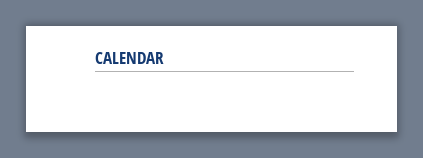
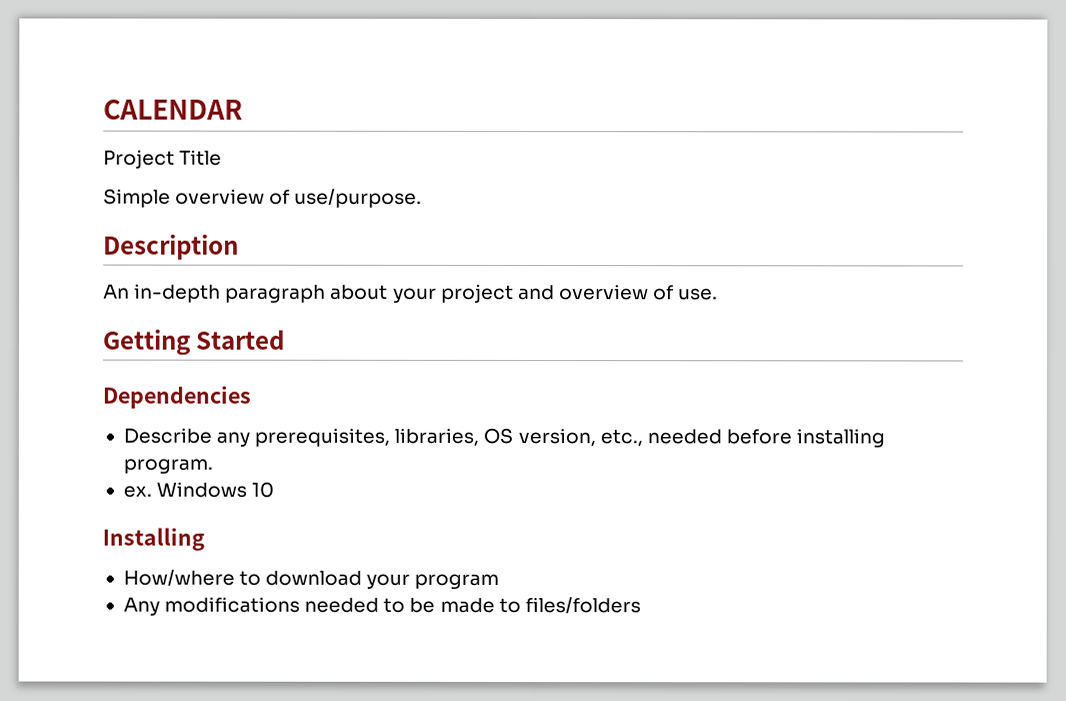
+ Project Title
+ Simple overview of use/purpose.
+ Description
+ An in-depth paragraph about your project and overview of use.
+ Getting Started
+ Dependencies
+ Describe any prerequisites, libraries, OS version, etc., needed before installing program.
+ ex. Windows 10
+ Installing
+ How/where to download your program
+ Any modifications needed to be made to files/folders

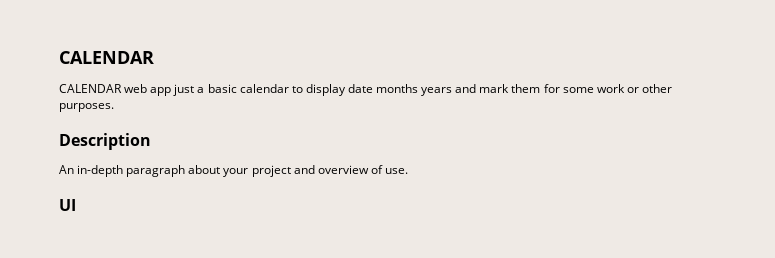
- Project Title
- Simple overview of use/purpose.
+ CALENDAR web app just a basic calendar to display date months years and mark them for some work or other purposes.
- Getting Started
- Dependencies
- Describe any prerequisites, libraries, OS version, etc., needed before installing program.
- ex. Windows 10
- Installing
- How/where to download your program
- Any modifications needed to be made to files/folders
+ UI

